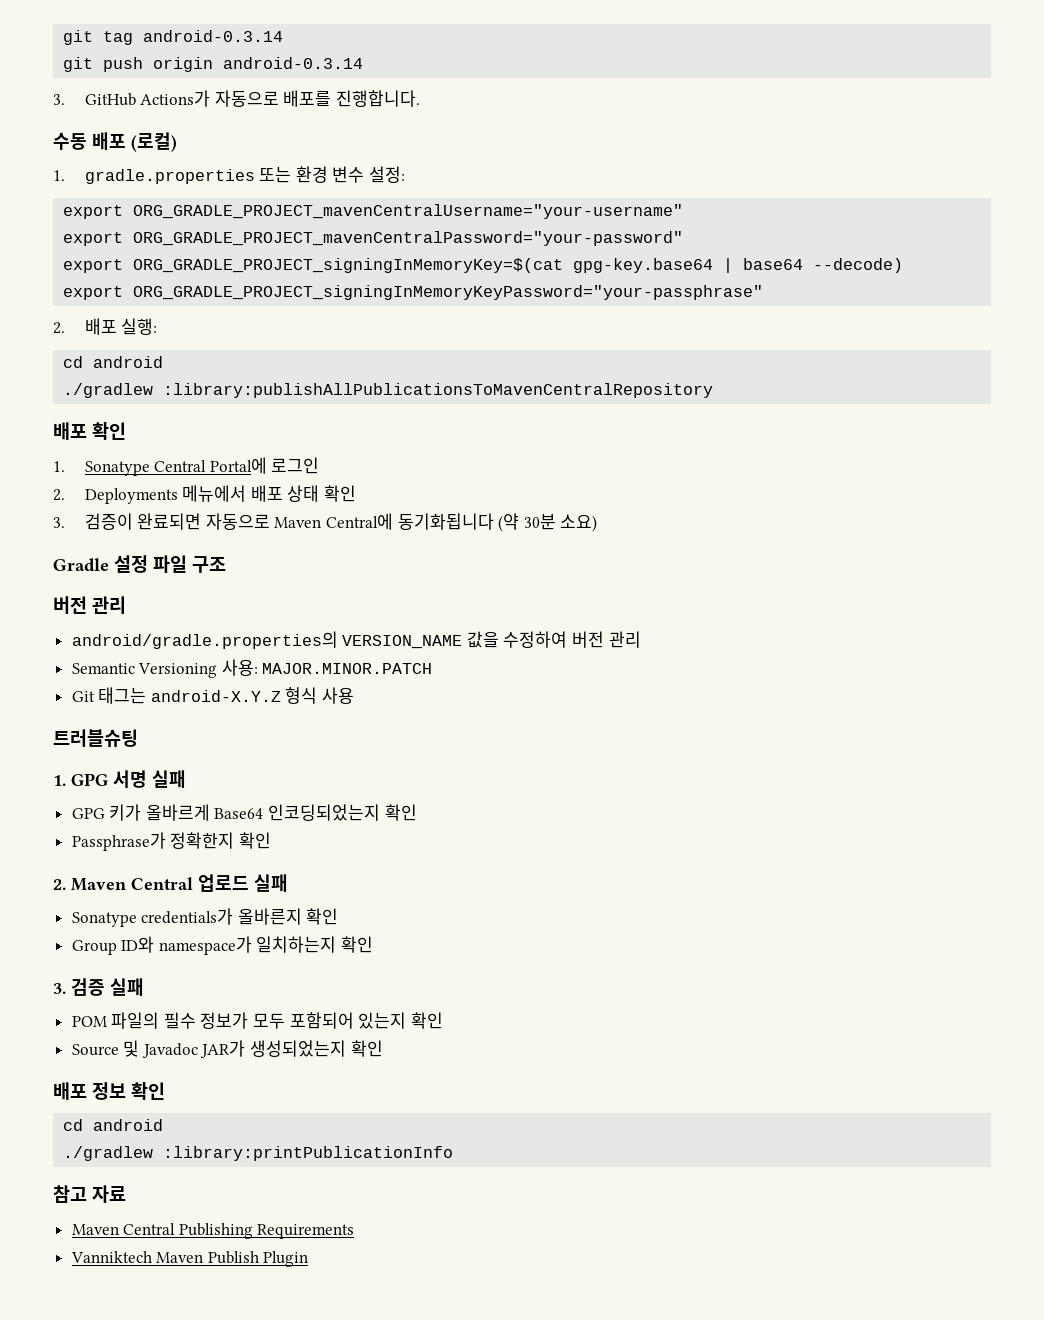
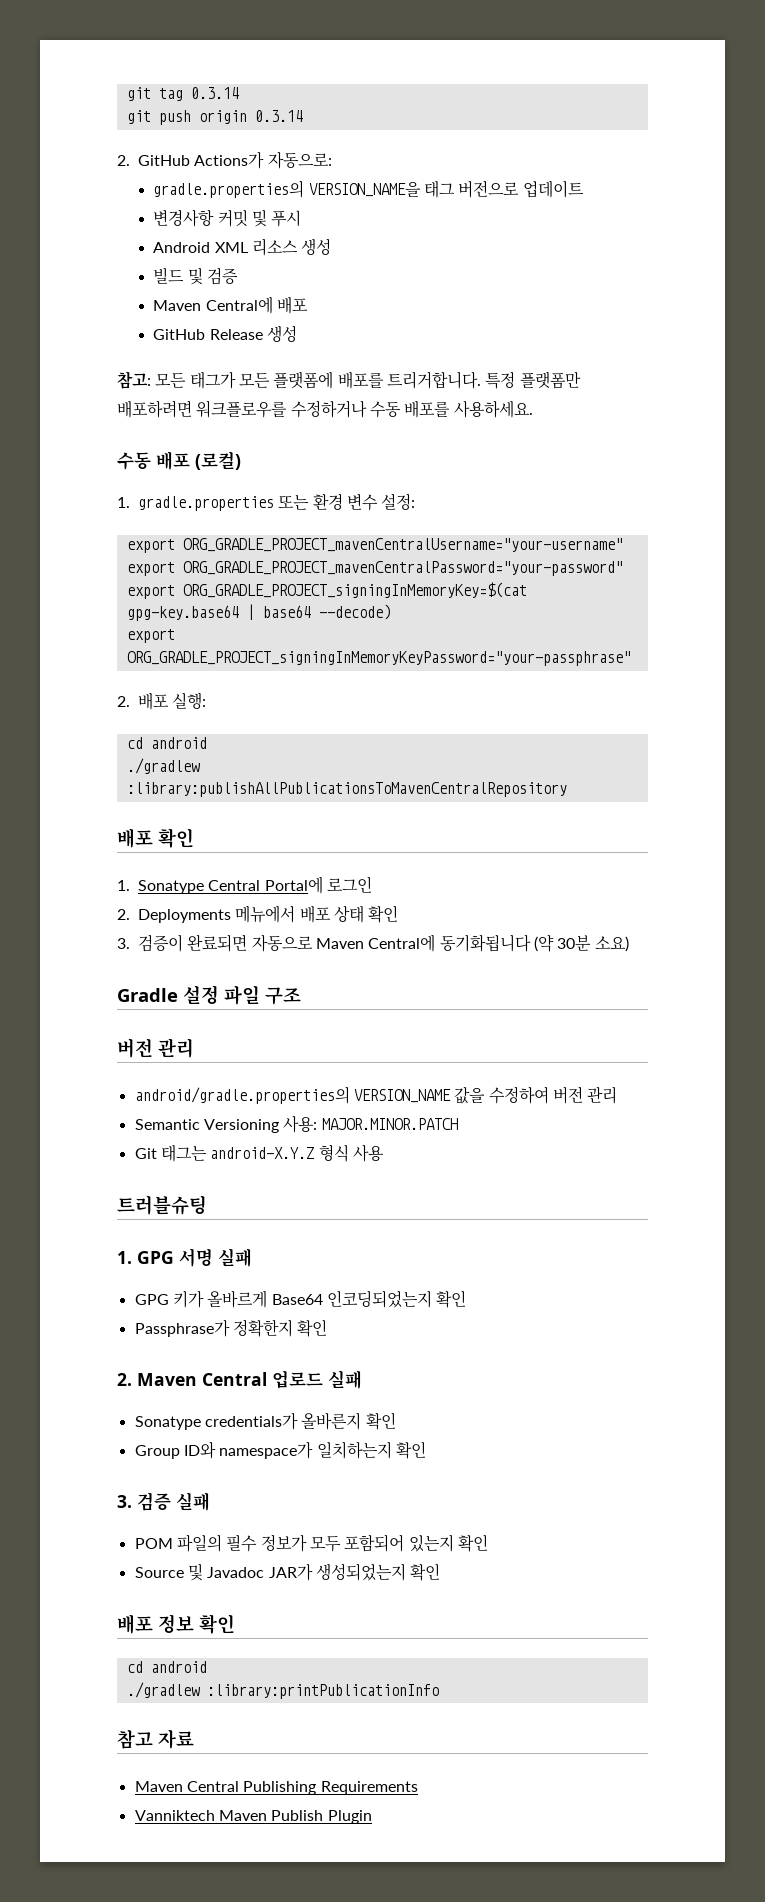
- git tag android-0.3.14
+ git tag 0.3.14
- git push origin android-0.3.14
- 3. GitHub Actions가 자동으로 배포를 진행합니다.
+ git push origin 0.3.14
+ 2. GitHub Actions가 자동으로:
+ gradle.properties의 VERSION_NAME을 태그 버전으로 업데이트
+ 변경사항 커밋 및 푸시
+ Android XML 리소스 생성
+ 빌드 및 검증
+ Maven Central에 배포
+ GitHub Release 생성
+ 참고: 모든 태그가 모든 플랫폼에 배포를 트리거합니다. 특정 플랫폼만 배포하려면 워크플로우를 수정하거나 수동 배포를 사용하세요.

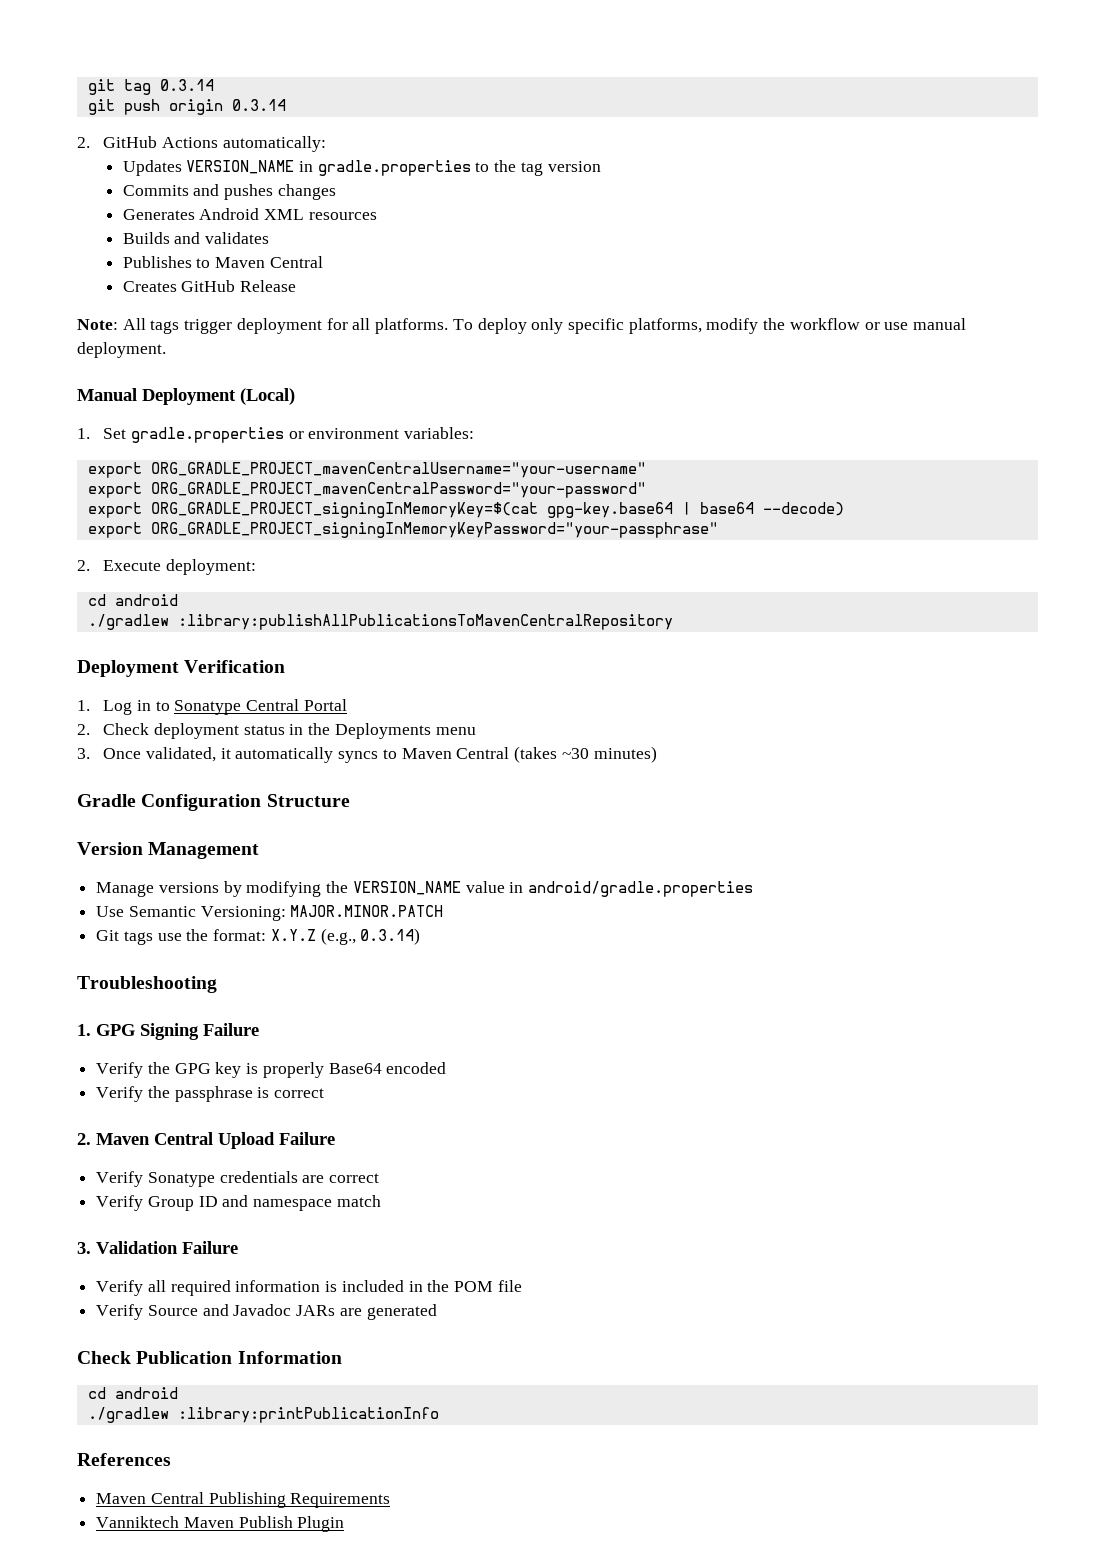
- 2. GitHub Actions가 자동으로:
- gradle.properties의 VERSION_NAME을 태그 버전으로 업데이트
- 변경사항 커밋 및 푸시
- Android XML 리소스 생성
- 빌드 및 검증
- Maven Central에 배포
- GitHub Release 생성
- 참고: 모든 태그가 모든 플랫폼에 배포를 트리거합니다. 특정 플랫폼만 배포하려면 워크플로우를 수정하거나 수동 배포를 사용하세요.
- 수동 배포 (로컬)
- 1. gradle.properties 또는 환경 변수 설정:
+ 2. GitHub Actions automatically:
+ Updates VERSION_NAME in gradle.properties to the tag version
+ Commits and pushes changes
+ Generates Android XML resources
+ Builds and validates
+ Publishes to Maven Central
+ Creates GitHub Release
+ Note: All tags trigger deployment for all platforms. To deploy only specific platforms, modify the workflow or use manual deployment.
+ Manual Deployment (Local)
+ 1. Set gradle.properties or environment variables:
- 2. 배포 실행:
+ 2. Execute deployment:
- 배포 확인
- 1. Sonatype Central Portal에 로그인
- 2. Deployments 메뉴에서 배포 상태 확인
- 3. 검증이 완료되면 자동으로 Maven Central에 동기화됩니다 (약 30분 소요)
- Gradle 설정 파일 구조
- 버전 관리
- android/gradle.properties의 VERSION_NAME 값을 수정하여 버전 관리
- Semantic Versioning 사용: MAJOR.MINOR.PATCH
- Git 태그는 android-X.Y.Z 형식 사용
- 트러블슈팅
- 1. GPG 서명 실패
- GPG 키가 올바르게 Base64 인코딩되었는지 확인
- Passphrase가 정확한지 확인
- 2. Maven Central 업로드 실패
- Sonatype credentials가 올바른지 확인
- Group ID와 namespace가 일치하는지 확인
- 3. 검증 실패
- POM 파일의 필수 정보가 모두 포함되어 있는지 확인
- Source 및 Javadoc JAR가 생성되었는지 확인
- 배포 정보 확인
+ Deployment Verification
+ 1. Log in to Sonatype Central Portal
+ 2. Check deployment status in the Deployments menu
+ 3. Once validated, it automatically syncs to Maven Central (takes ~30 minutes)
+ Gradle Configuration Structure
+ Version Management
+ Manage versions by modifying the VERSION_NAME value in android/gradle.properties
+ Use Semantic Versioning: MAJOR.MINOR.PATCH
+ Git tags use the format: X.Y.Z (e.g., 0.3.14)
+ Troubleshooting
+ 1. GPG Signing Failure
+ Verify the GPG key is properly Base64 encoded
+ Verify the passphrase is correct
+ 2. Maven Central Upload Failure
+ Verify Sonatype credentials are correct
+ Verify Group ID and namespace match
+ 3. Validation Failure
+ Verify all required information is included in the POM file
+ Verify Source and Javadoc JARs are generated
+ Check Publication Information
- 참고 자료
+ References

